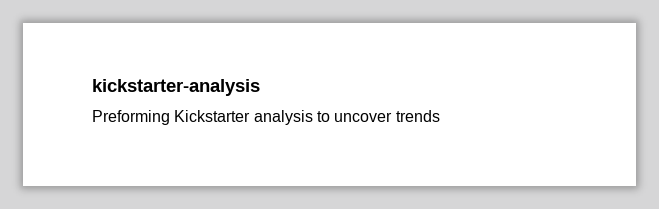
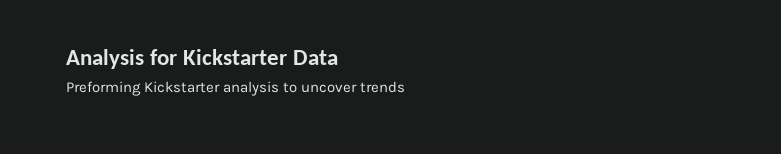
- kickstarter-analysis
+ Analysis for Kickstarter Data

